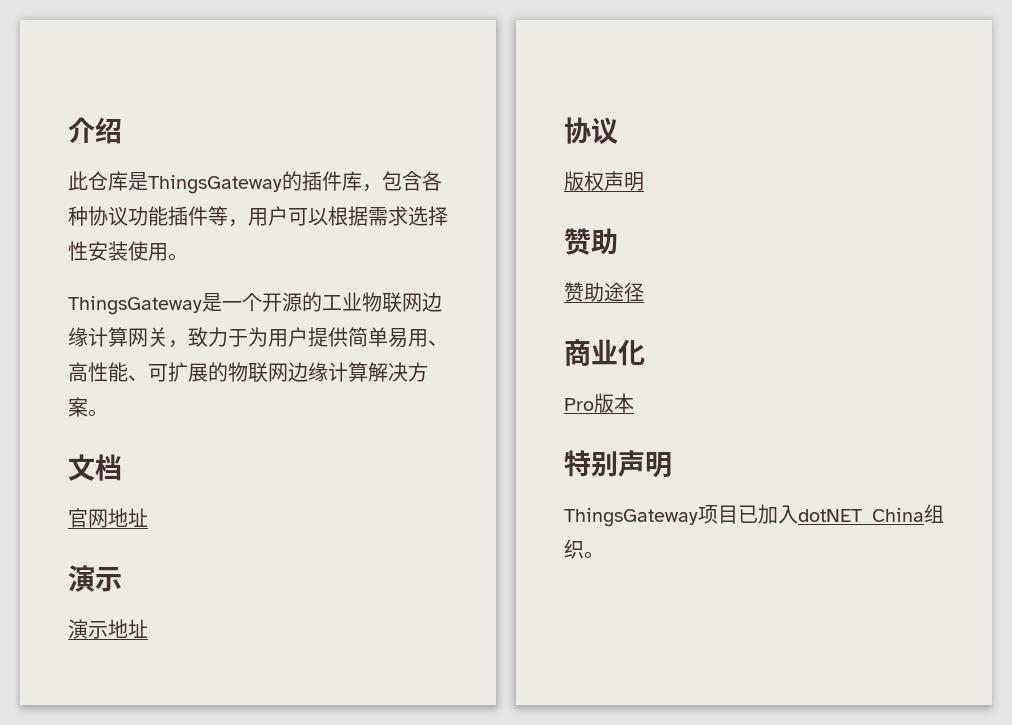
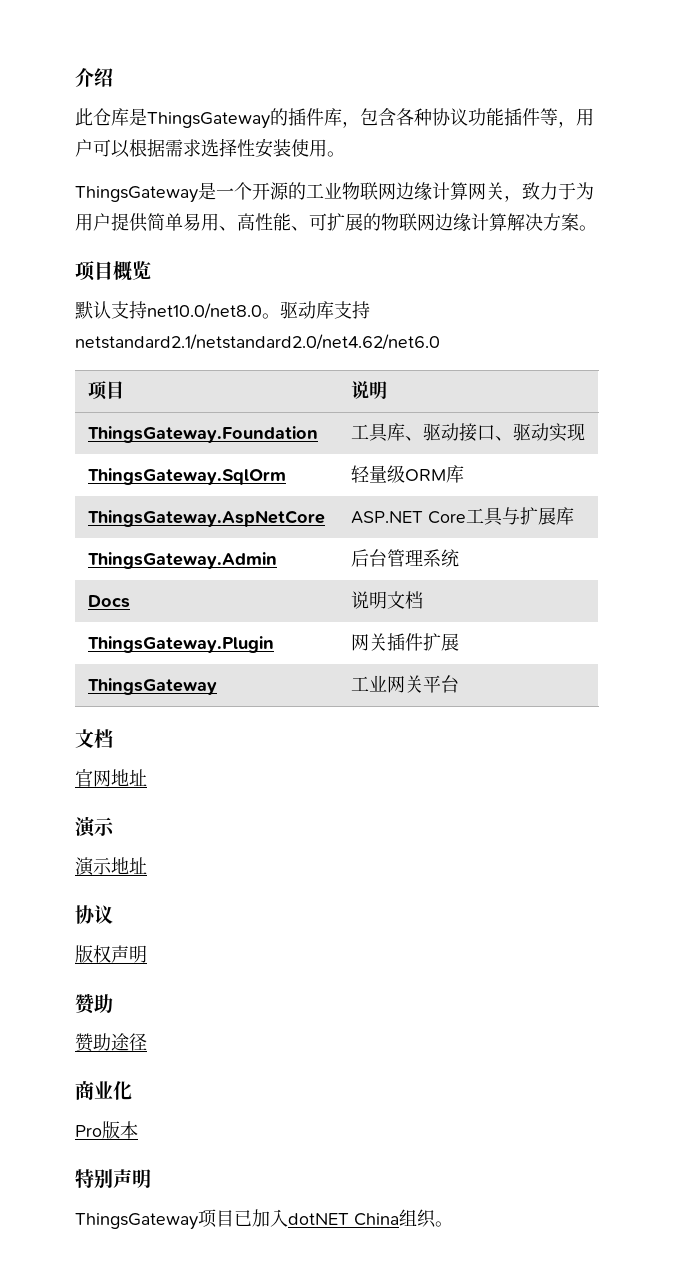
+ 项目概览
+ 默认支持net10.0/net8.0。驱动库支持netstandard2.1/netstandard2.0/net4.62/net6.0
+ 项目 | 说明
+ ThingsGateway.Foundation | 工具库、驱动接口、驱动实现
+ ThingsGateway.SqlOrm | 轻量级ORM库
+ ThingsGateway.AspNetCore | ASP.NET Core工具与扩展库
+ ThingsGateway.Admin | 后台管理系统
+ Docs | 说明文档
+ ThingsGateway.Plugin | 网关插件扩展
+ ThingsGateway | 工业网关平台

